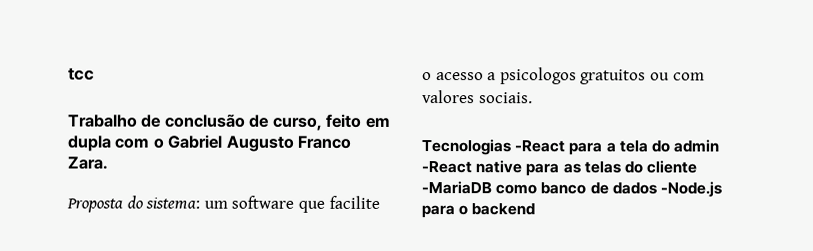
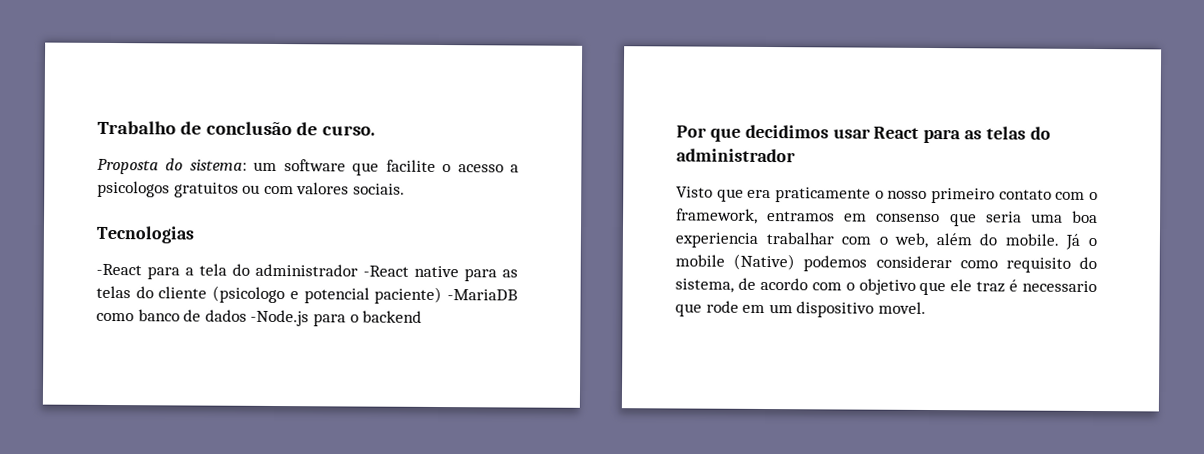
- tcc
- Trabalho de conclusão de curso, feito em dupla com o Gabriel Augusto Franco Zara.
+ Trabalho de conclusão de curso.
- Tecnologias -React para a tela do admin -React native para as telas do cliente -MariaDB como banco de dados -Node.js para o backend
+ Tecnologias
+ -React para a tela do administrador -React native para as telas do cliente (psicologo e potencial paciente) -MariaDB como banco de dados -Node.js para o backend
+ Por que decidimos usar React para as telas do administrador
+ Visto que era praticamente o nosso primeiro contato com o framework, entramos em consenso que seria uma boa experiencia trabalhar com o web, além do mobile. Já o mobile (Native) podemos considerar como requisito do sistema, de acordo com o objetivo que ele traz é necessario que rode em um dispositivo movel.

